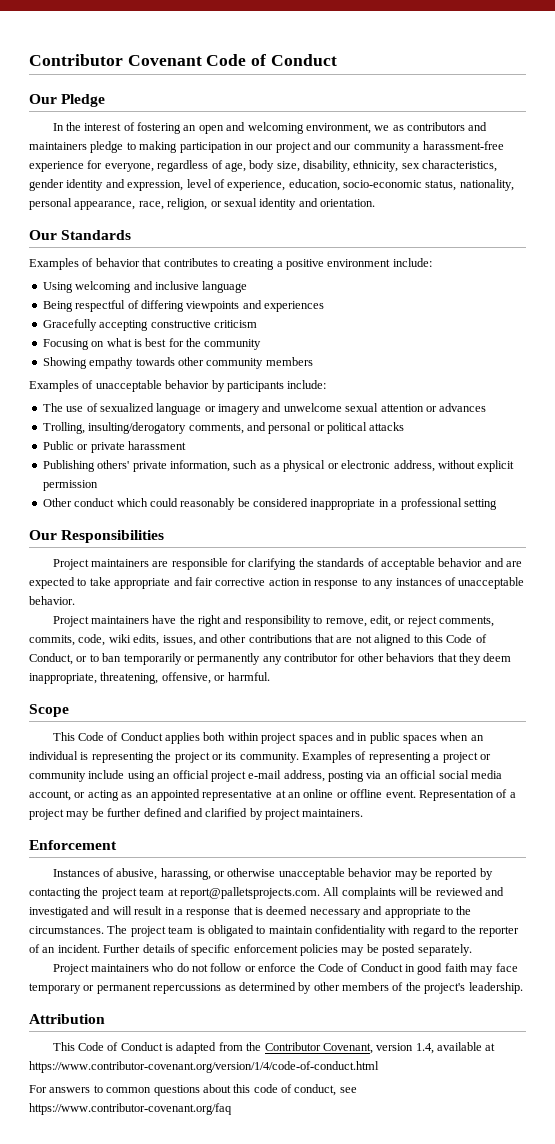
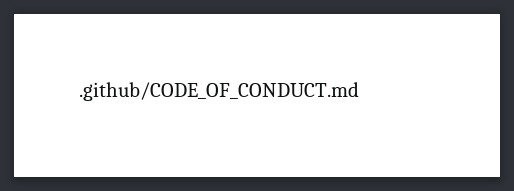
- Contributor Covenant Code of Conduct
- Our Pledge
- In the interest of fostering an open and welcoming environment, we as contributors and maintainers pledge to making participation in our project and our community a harassment-free experience for everyone, regardless of age, body size, disability, ethnicity, sex characteristics, gender identity and expression, level of experience, education, socio-economic status, nationality, personal appearance, race, religion, or sexual identity and orientation.
- Our Standards
- Examples of behavior that contributes to creating a positive environment include:
- Using welcoming and inclusive language
- Being respectful of differing viewpoints and experiences
- Gracefully accepting constructive criticism
- Focusing on what is best for the community
- Showing empathy towards other community members
- Examples of unacceptable behavior by participants include:
- The use of sexualized language or imagery and unwelcome sexual attention or advances
- Trolling, insulting/derogatory comments, and personal or political attacks
- Public or private harassment
- Publishing others' private information, such as a physical or electronic address, without explicit permission
- Other conduct which could reasonably be considered inappropriate in a professional setting
- Our Responsibilities
- Project maintainers are responsible for clarifying the standards of acceptable behavior and are expected to take appropriate and fair corrective action in response to any instances of unacceptable behavior.
- Project maintainers have the right and responsibility to remove, edit, or reject comments, commits, code, wiki edits, issues, and other contributions that are not aligned to this Code of Conduct, or to ban temporarily or permanently any contributor for other behaviors that they deem inappropriate, threatening, offensive, or harmful.
- Scope
- This Code of Conduct applies both within project spaces and in public spaces when an individual is representing the project or its community. Examples of representing a project or community include using an official project e-mail address, posting via an official social media account, or acting as an appointed representative at an online or offline event. Representation of a project may be further defined and clarified by project maintainers.
- Enforcement
- Instances of abusive, harassing, or otherwise unacceptable behavior may be reported by contacting the project team at report@palletsprojects.com. All complaints will be reviewed and investigated and will result in a response that is deemed necessary and appropriate to the circumstances. The project team is obligated to maintain confidentiality with regard to the reporter of an incident. Further details of specific enforcement policies may be posted separately.
- Project maintainers who do not follow or enforce the Code of Conduct in good faith may face temporary or permanent repercussions as determined by other members of the project's leadership.
- Attribution
- This Code of Conduct is adapted from the Contributor Covenant, version 1.4, available at https://www.contributor-covenant.org/version/1/4/code-of-conduct.html
- For answers to common questions about this code of conduct, see https://www.contributor-covenant.org/faq
+ .github/CODE_OF_CONDUCT.md

